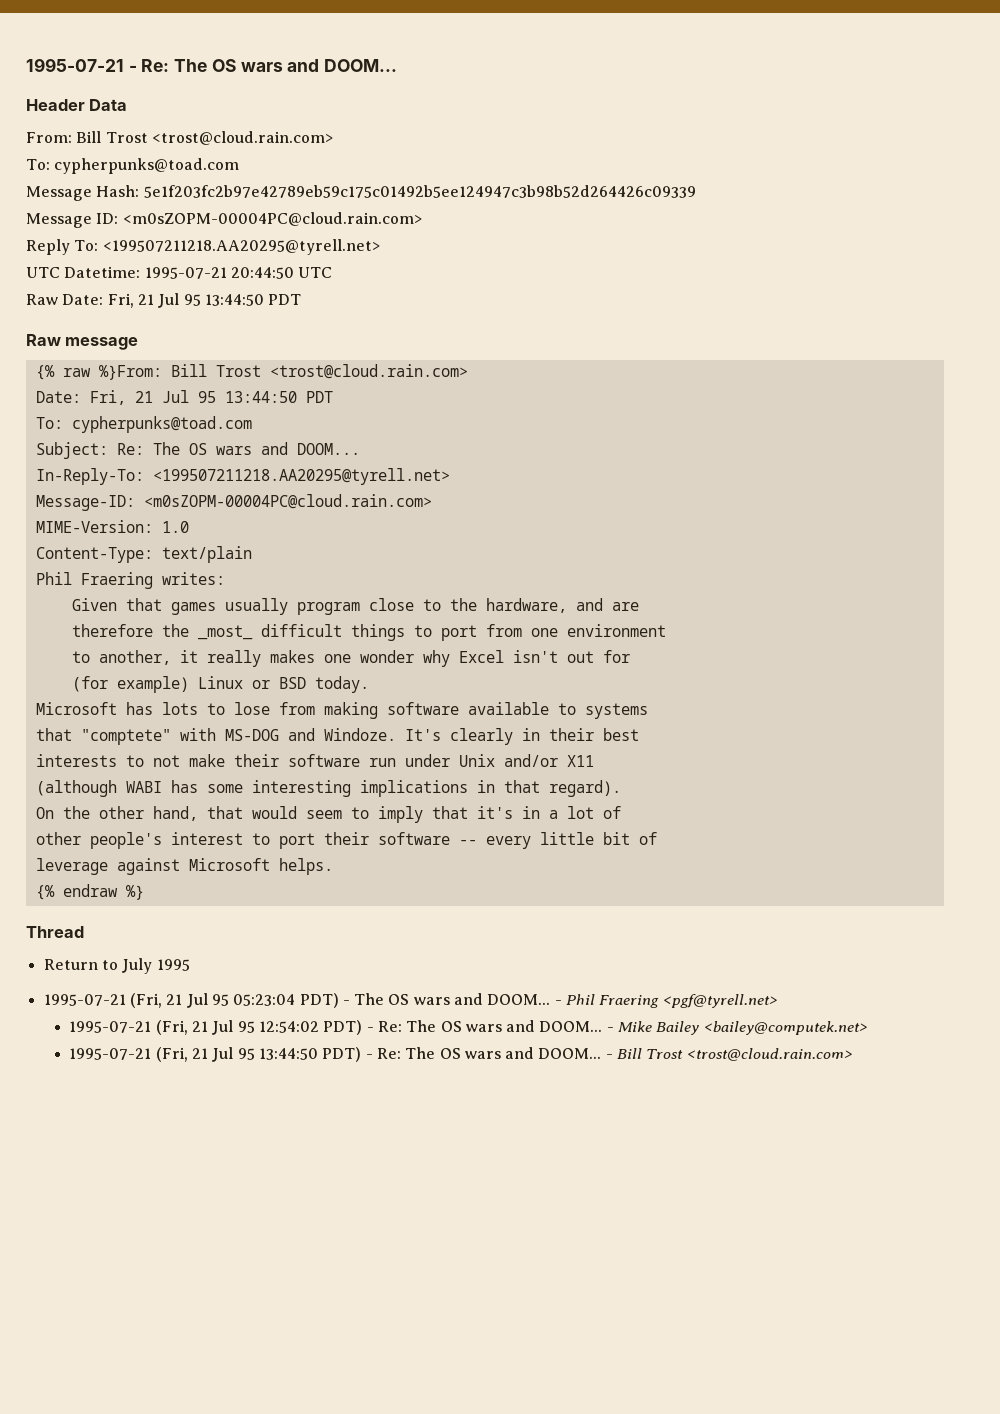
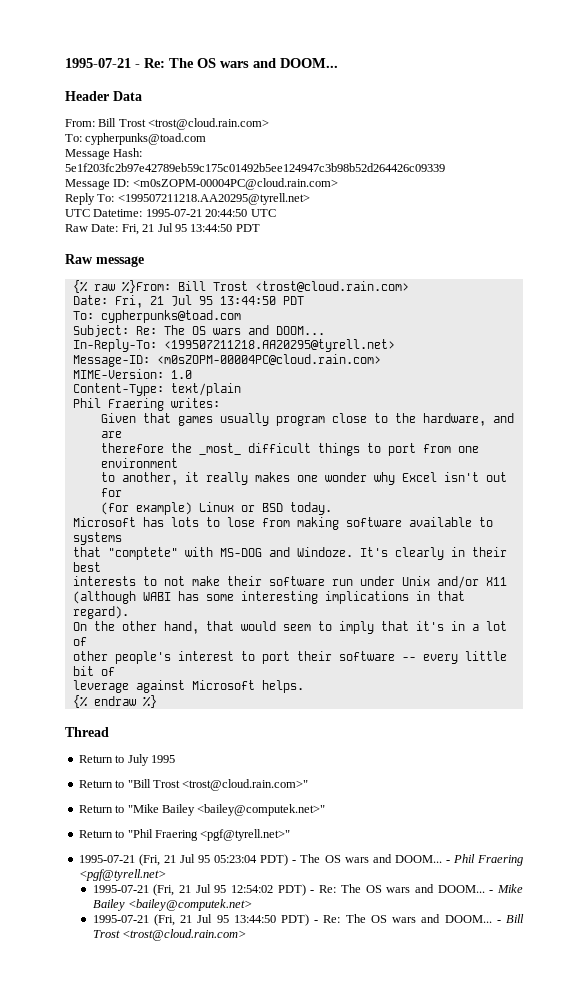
+ Return to "Bill Trost <trost@cloud.rain.com>"
+ Return to "Mike Bailey <bailey@computek.net>"
+ Return to "Phil Fraering <pgf@tyrell.net>"

